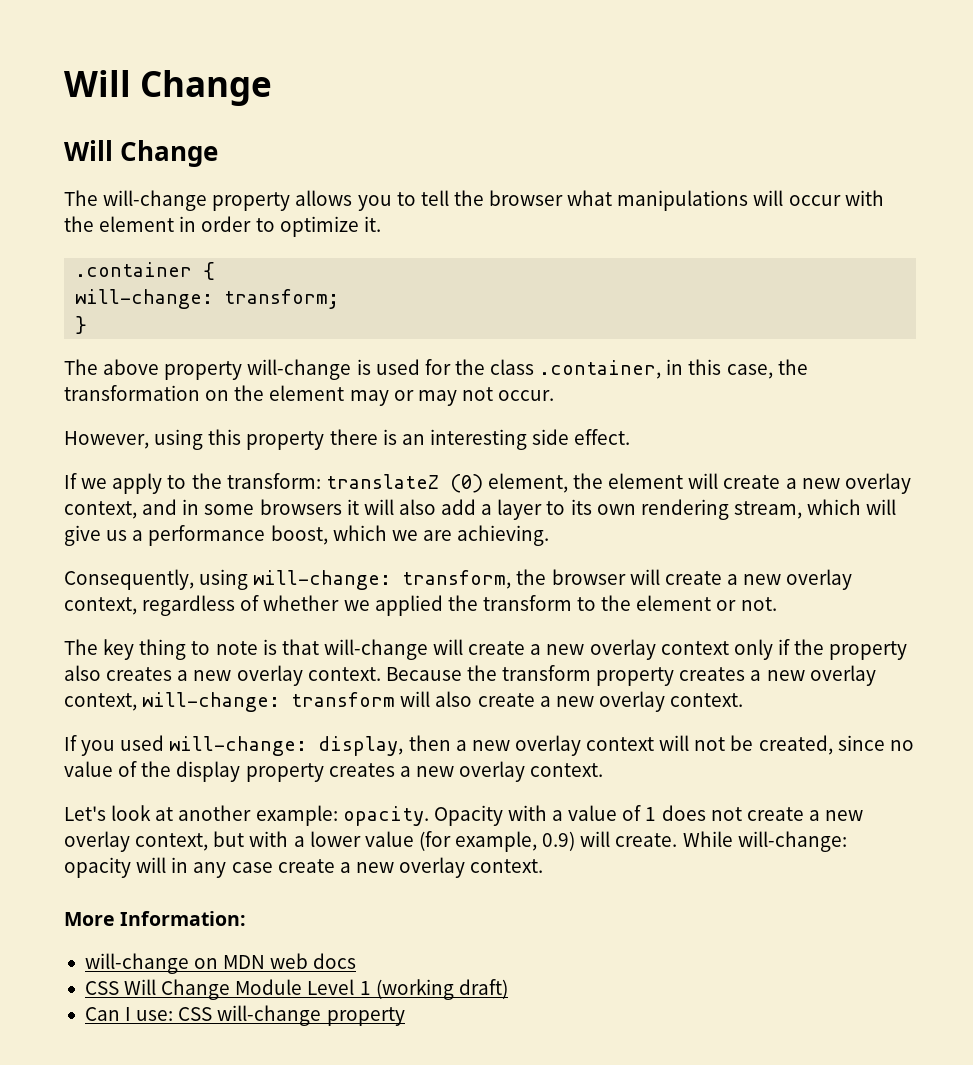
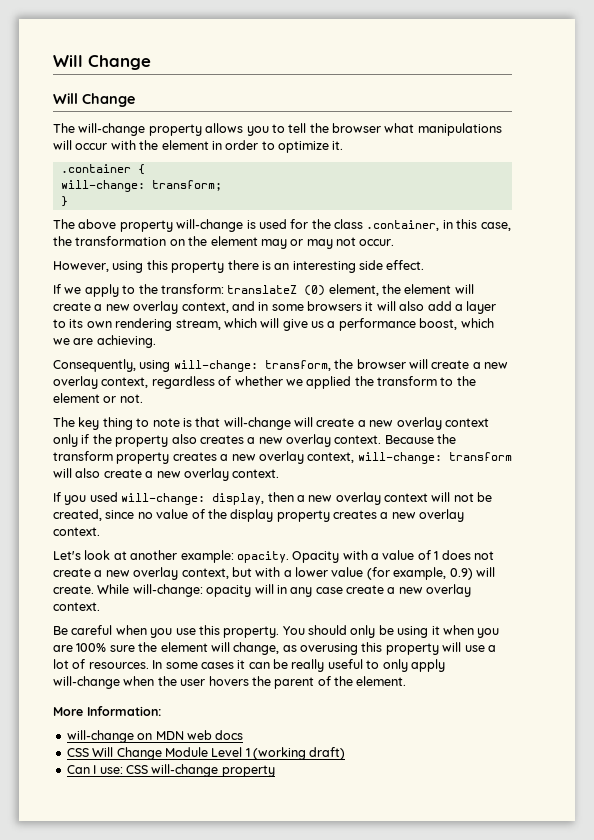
+ Be careful when you use this property. You should only be using it when you are 100% sure the element will change, as overusing this property will use a lot of resources. In some cases it can be really useful to only apply will-change when the user hovers the parent of the element.

